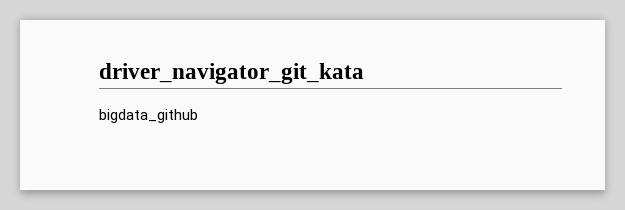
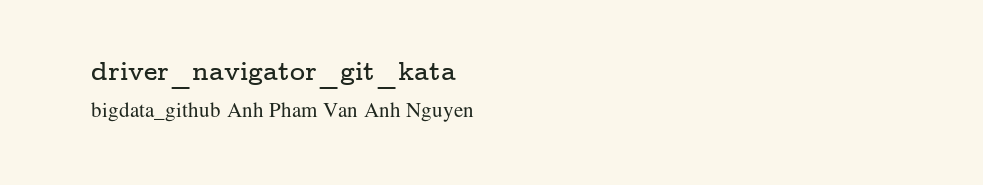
- bigdata_github
+ bigdata_github Anh Pham Van Anh Nguyen

